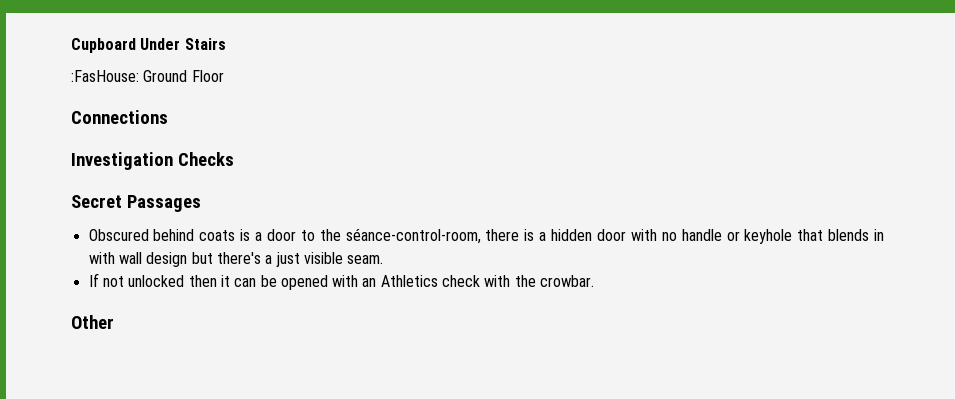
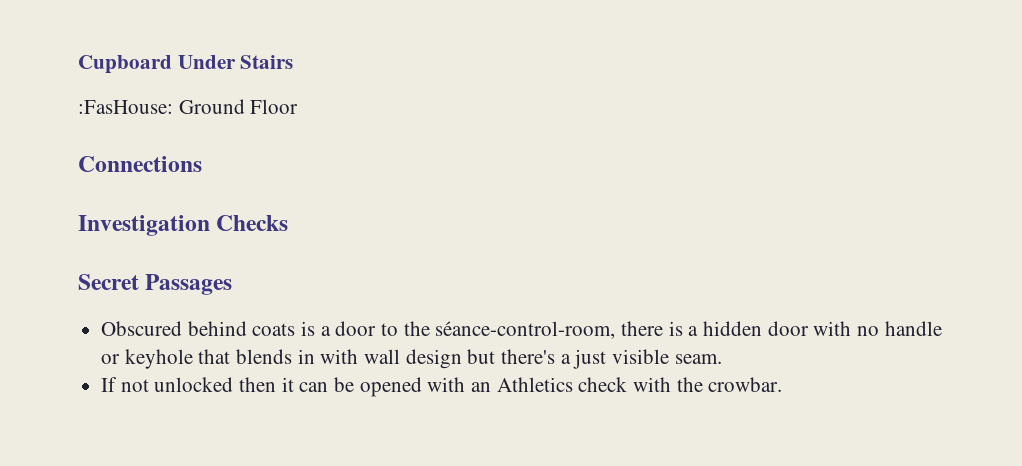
- Other

